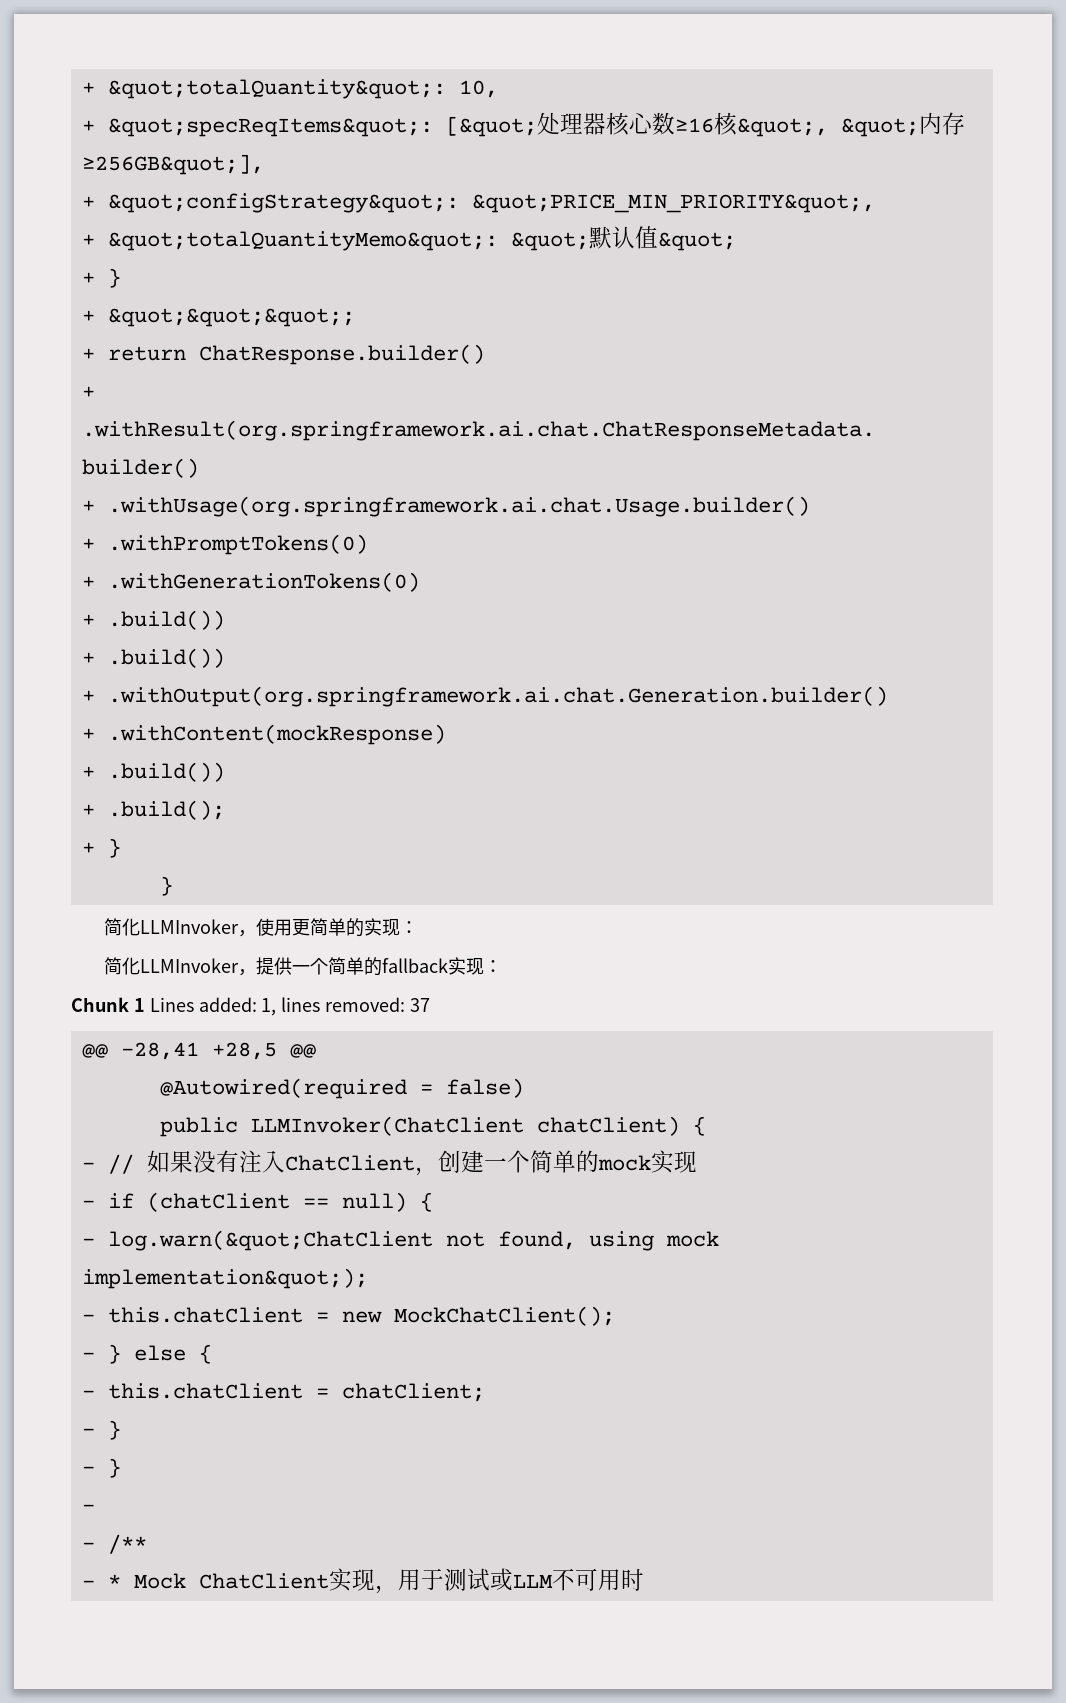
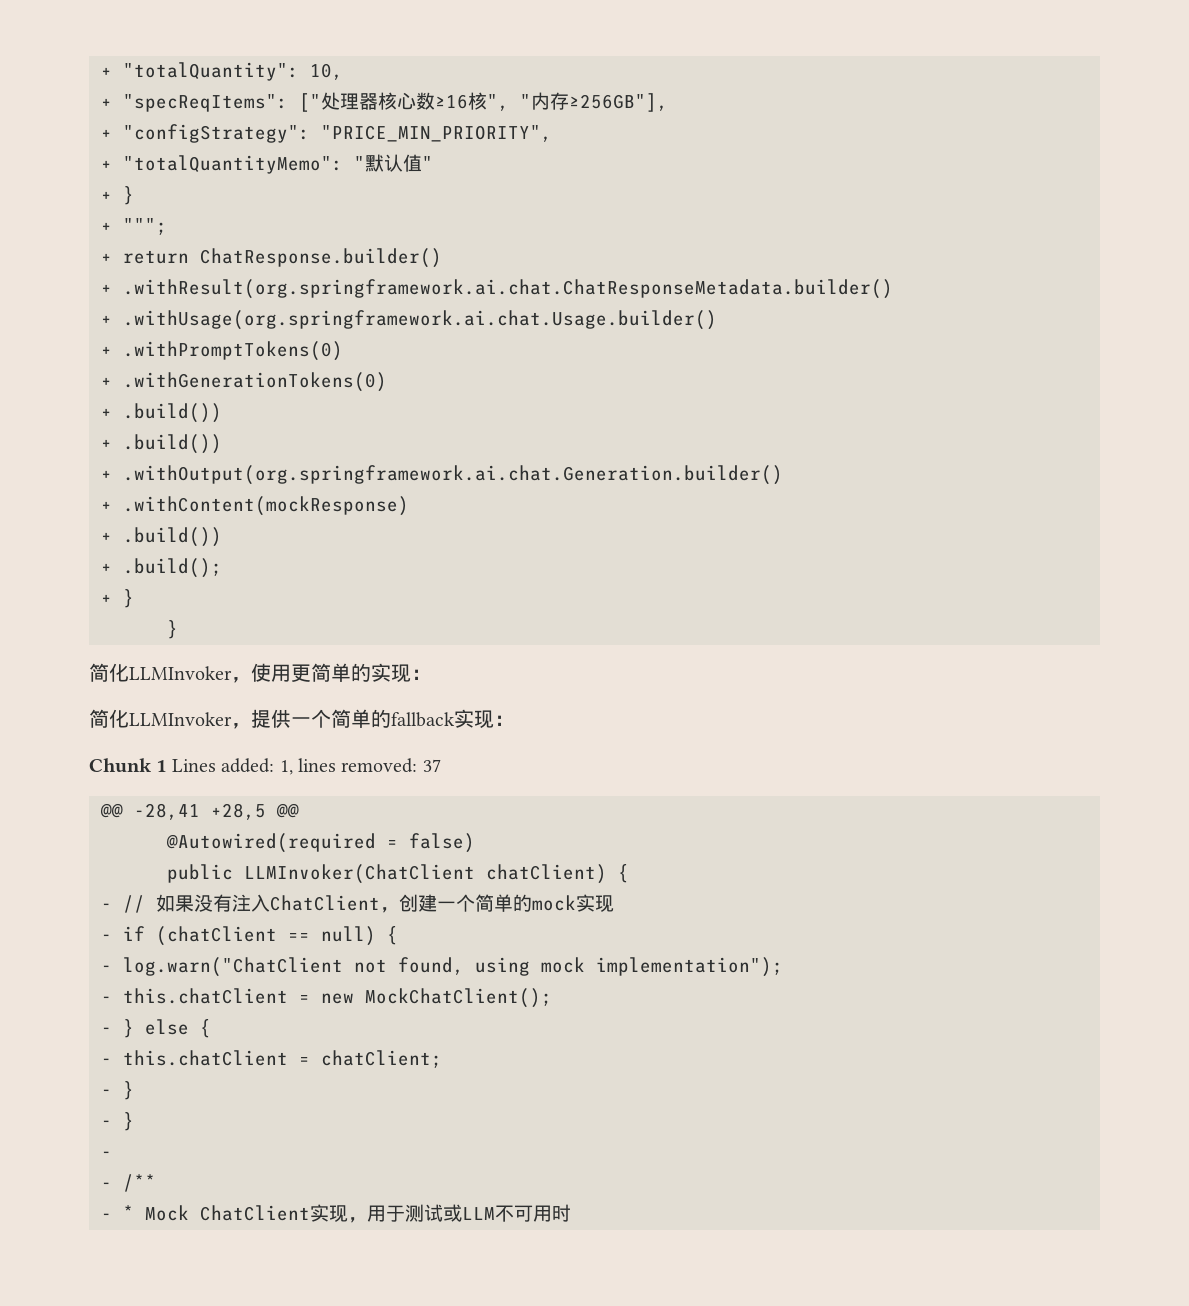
- + &quot;totalQuantity&quot;: 10,
+ + "totalQuantity": 10,
- + &quot;specReqItems&quot;: [&quot;处理器核心数≥16核&quot;, &quot;内存≥256GB&quot;],
- + &quot;configStrategy&quot;: &quot;PRICE_MIN_PRIORITY&quot;,
- + &quot;totalQuantityMemo&quot;: &quot;默认值&quot;
+ + "specReqItems": ["处理器核心数≥16核", "内存≥256GB"],
+ + "configStrategy": "PRICE_MIN_PRIORITY",
+ + "totalQuantityMemo": "默认值"
- + &quot;&quot;&quot;;
+ + """;
- - log.warn(&quot;ChatClient not found, using mock implementation&quot;);
+ - log.warn("ChatClient not found, using mock implementation");

